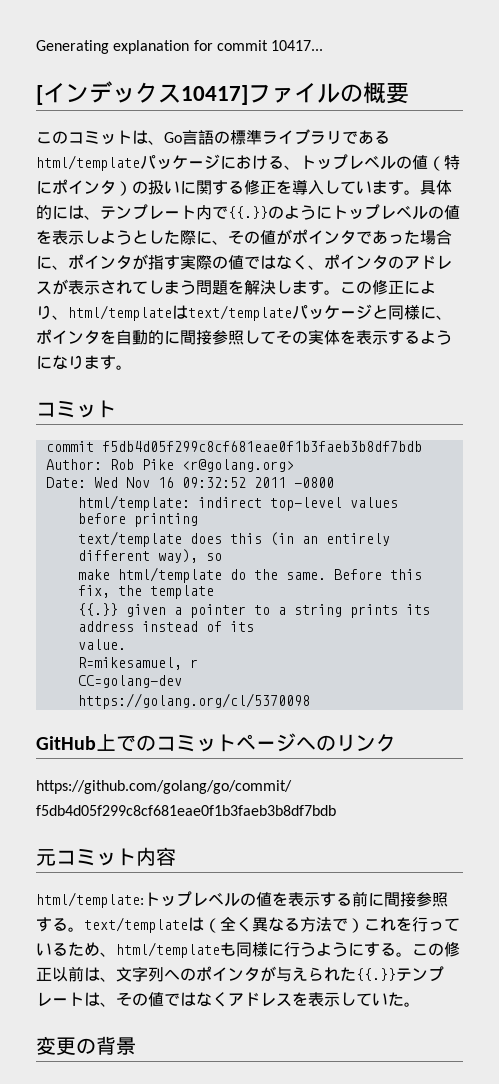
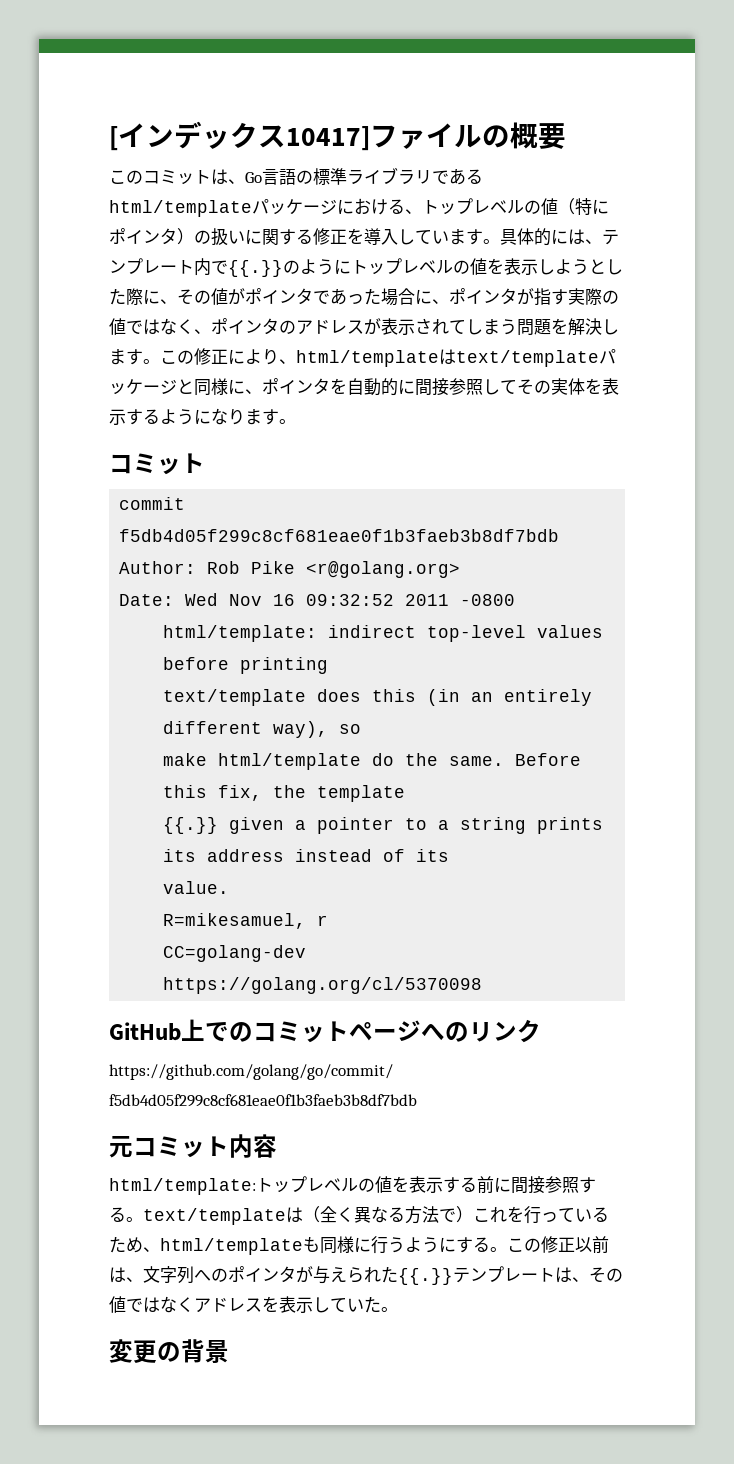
- Generating explanation for commit 10417...

